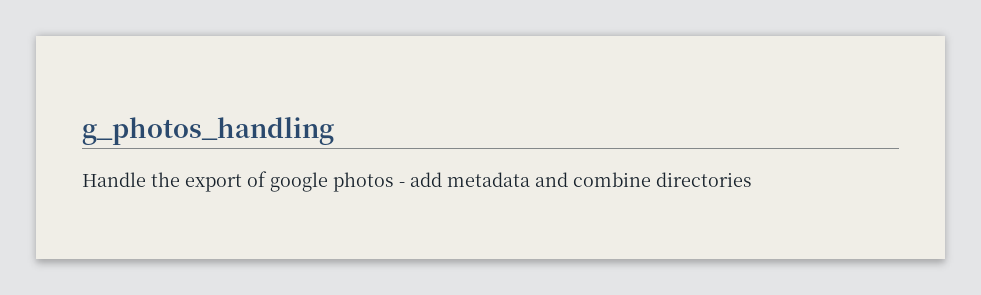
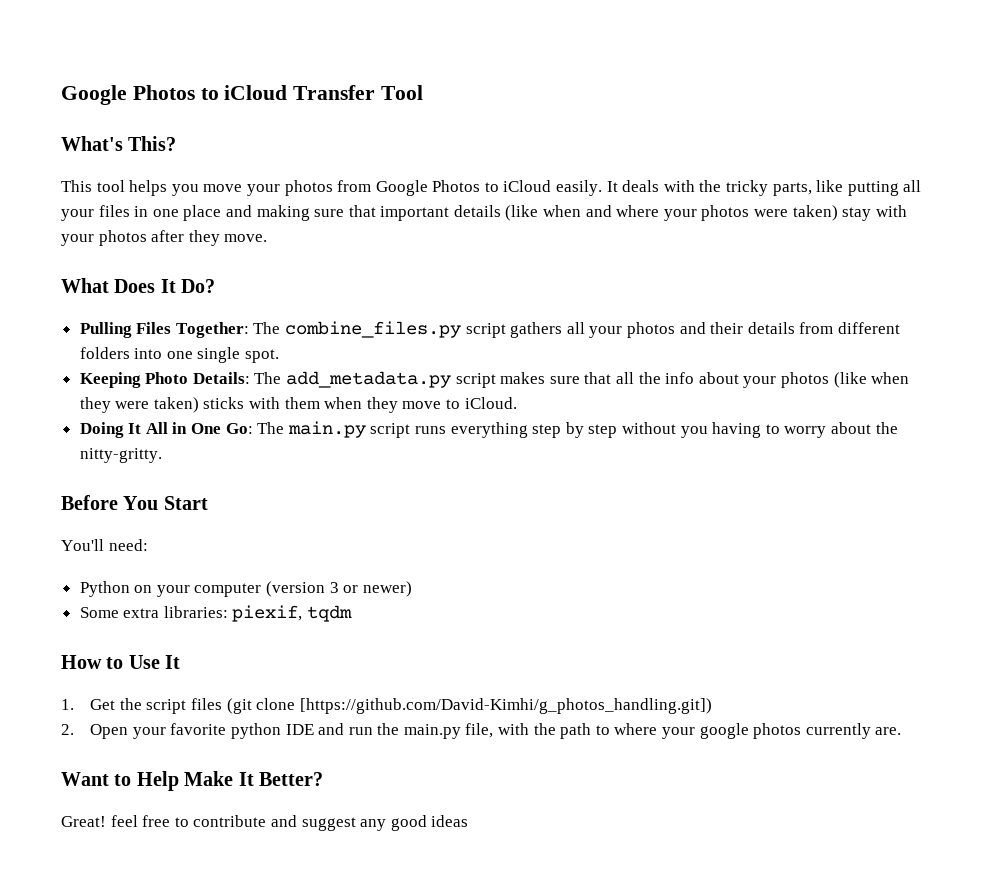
- g_photos_handling
- Handle the export of google photos - add metadata and combine directories
+ Google Photos to iCloud Transfer Tool
+ What's This?
+ This tool helps you move your photos from Google Photos to iCloud easily. It deals with the tricky parts, like putting all your files in one place and making sure that important details (like when and where your photos were taken) stay with your photos after they move.
+ What Does It Do?
+ Pulling Files Together: The combine_files.py script gathers all your photos and their details from different folders into one single spot.
+ Keeping Photo Details: The add_metadata.py script makes sure that all the info about your photos (like when they were taken) sticks with them when they move to iCloud.
+ Doing It All in One Go: The main.py script runs everything step by step without you having to worry about the nitty-gritty.
+ Before You Start
+ You'll need:
+ Python on your computer (version 3 or newer)
+ Some extra libraries: piexif, tqdm
+ How to Use It
+ 1. Get the script files (git clone [https://github.com/David-Kimhi/g_photos_handling.git])
+ 2. Open your favorite python IDE and run the main.py file, with the path to where your google photos currently are.
+ Want to Help Make It Better?
+ Great! feel free to contribute and suggest any good ideas

